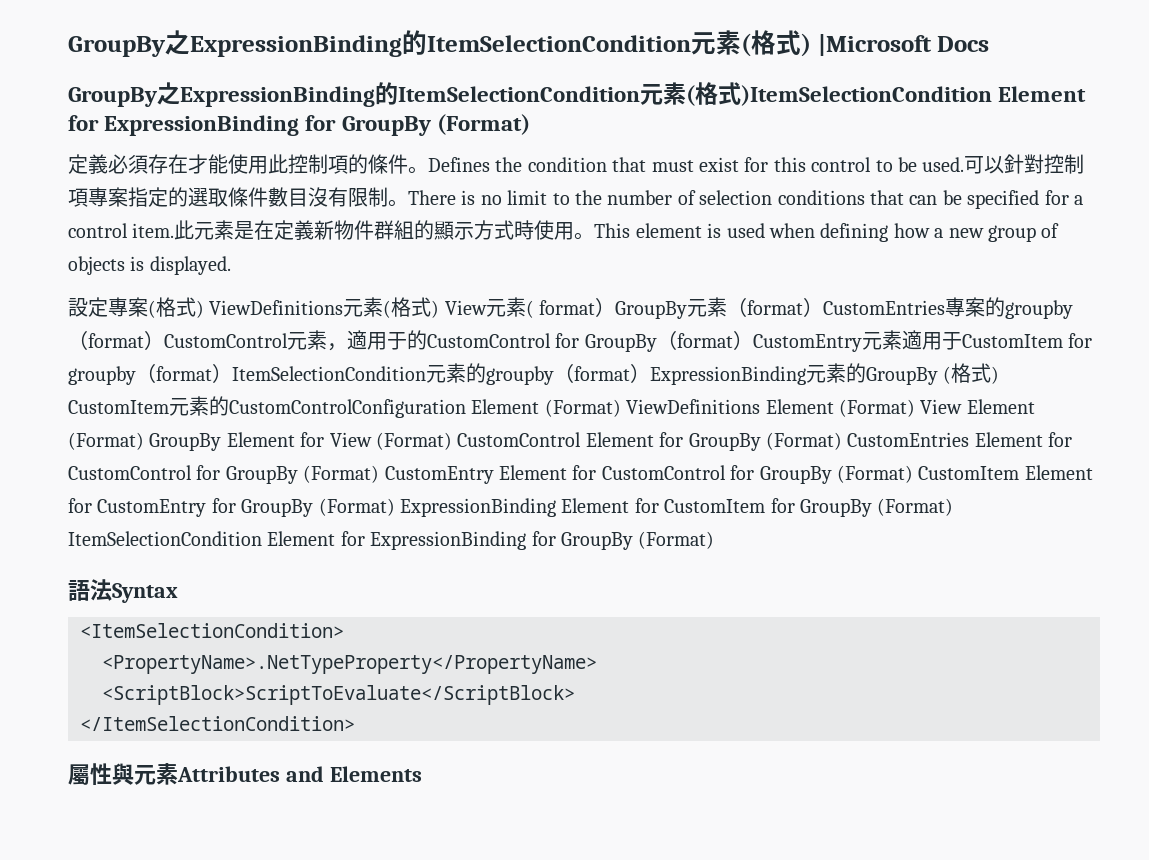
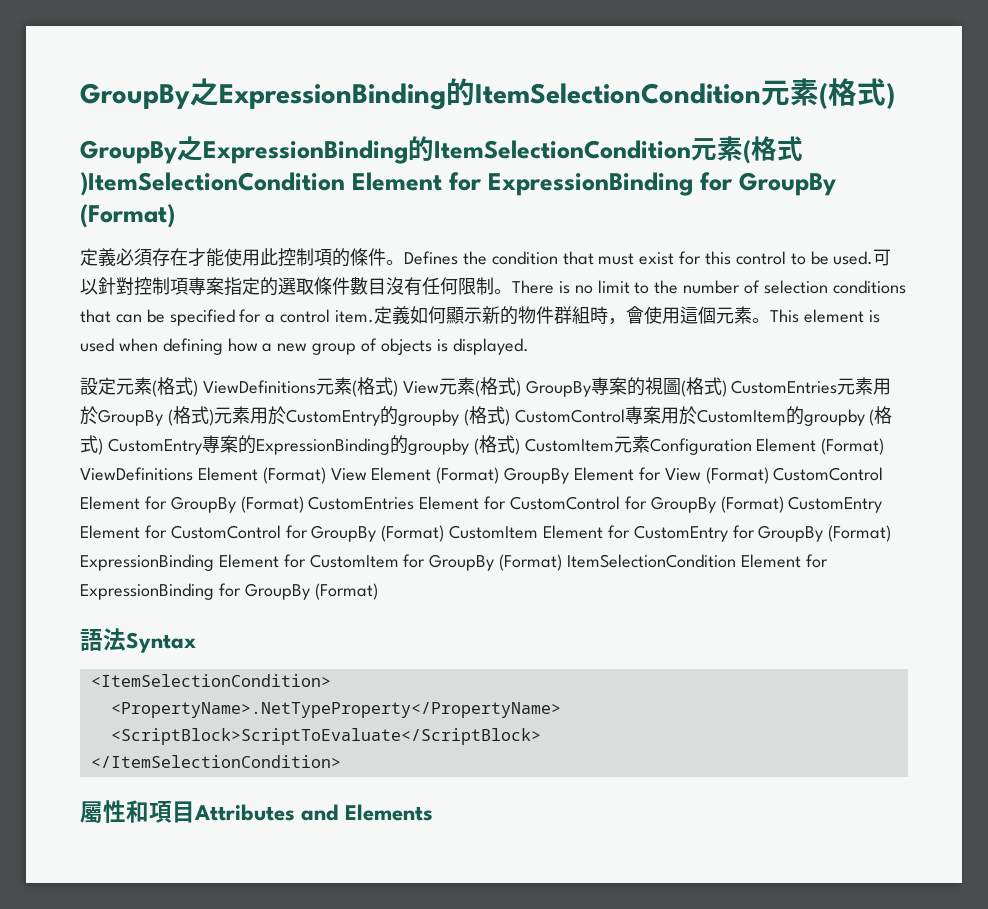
- GroupBy之ExpressionBinding的ItemSelectionCondition元素(格式) |Microsoft Docs
+ GroupBy之ExpressionBinding的ItemSelectionCondition元素(格式)
- 可以針對控制項專案指定的選取條件數目沒有限制。
+ 可以針對控制項專案指定的選取條件數目沒有任何限制。
- 此元素是在定義新物件群組的顯示方式時使用。
+ 定義如何顯示新的物件群組時，會使用這個元素。
- 設定專案(格式) ViewDefinitions元素(格式) View元素( format）GroupBy元素（format）CustomEntries專案的groupby（format）CustomControl元素，適用于的CustomControl for GroupBy（format）CustomEntry元素適用于CustomItem for groupby（format）ItemSelectionCondition元素的groupby（format）ExpressionBinding元素的GroupBy (格式) CustomItem元素的CustomControlConfiguration Element (Format) ViewDefinitions Element (Format) View Element (Format) GroupBy Element for View (Format) CustomControl Element for GroupBy (Format) CustomEntries Element for CustomControl for GroupBy (Format) CustomEntry Element for CustomControl for GroupBy (Format) CustomItem Element for CustomEntry for GroupBy (Format) ExpressionBinding Element for CustomItem for GroupBy (Format) ItemSelectionCondition Element for ExpressionBinding for GroupBy (Format)
+ 設定元素(格式) ViewDefinitions元素(格式) View元素(格式) GroupBy專案的視圖(格式) CustomEntries元素用於GroupBy (格式)元素用於CustomEntry的groupby (格式) CustomControl專案用於CustomItem的groupby (格式) CustomEntry專案的ExpressionBinding的groupby (格式) CustomItem元素Configuration Element (Format) ViewDefinitions Element (Format) View Element (Format) GroupBy Element for View (Format) CustomControl Element for GroupBy (Format) CustomEntries Element for CustomControl for GroupBy (Format) CustomEntry Element for CustomControl for GroupBy (Format) CustomItem Element for CustomEntry for GroupBy (Format) ExpressionBinding Element for CustomItem for GroupBy (Format) ItemSelectionCondition Element for ExpressionBinding for GroupBy (Format)
- 屬性與元素Attributes and Elements
+ 屬性和項目Attributes and Elements

